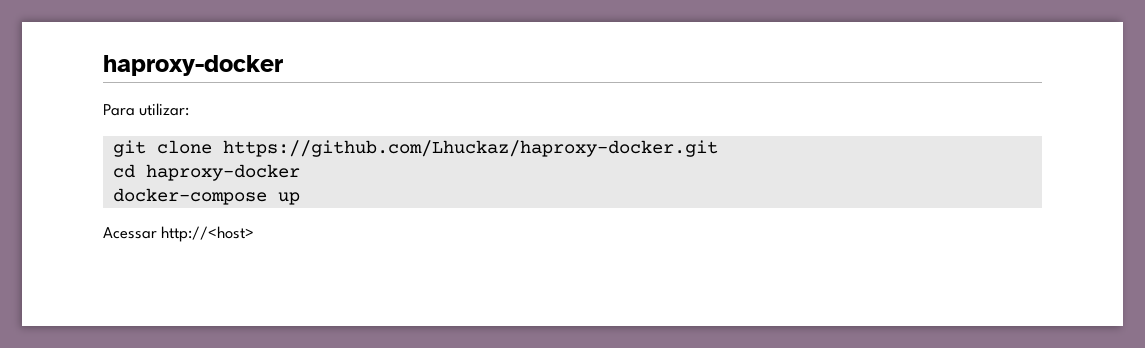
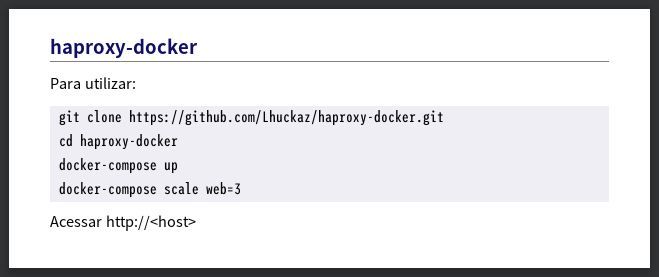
+ docker-compose scale web=3

